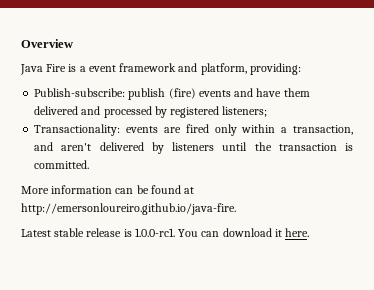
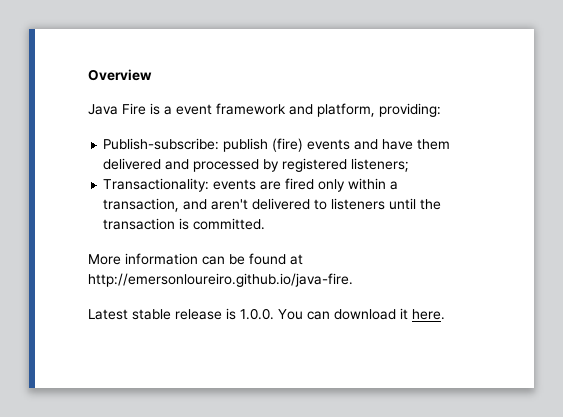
- Transactionality: events are fired only within a transaction, and aren't delivered by listeners until the transaction is committed.
+ Transactionality: events are fired only within a transaction, and aren't delivered to listeners until the transaction is committed.
- Latest stable release is 1.0.0-rc1. You can download it here.
+ Latest stable release is 1.0.0. You can download it here.

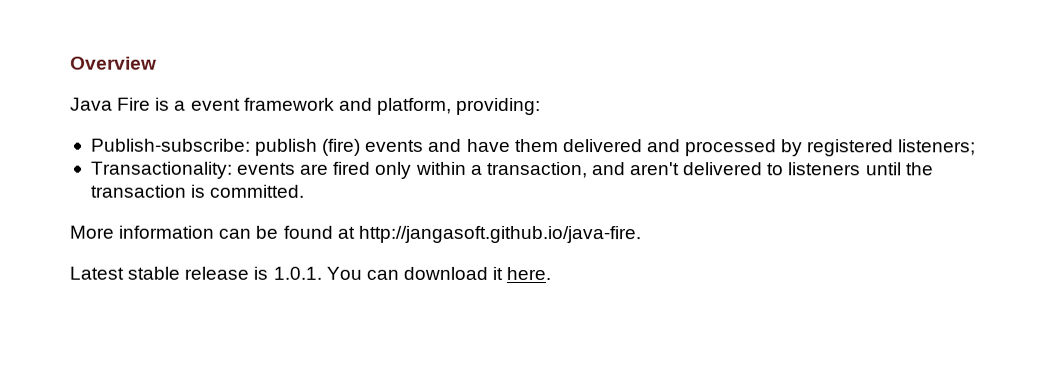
- More information can be found at http://emersonloureiro.github.io/java-fire.
+ More information can be found at http://jangasoft.github.io/java-fire.
- Latest stable release is 1.0.0. You can download it here.
+ Latest stable release is 1.0.1. You can download it here.

